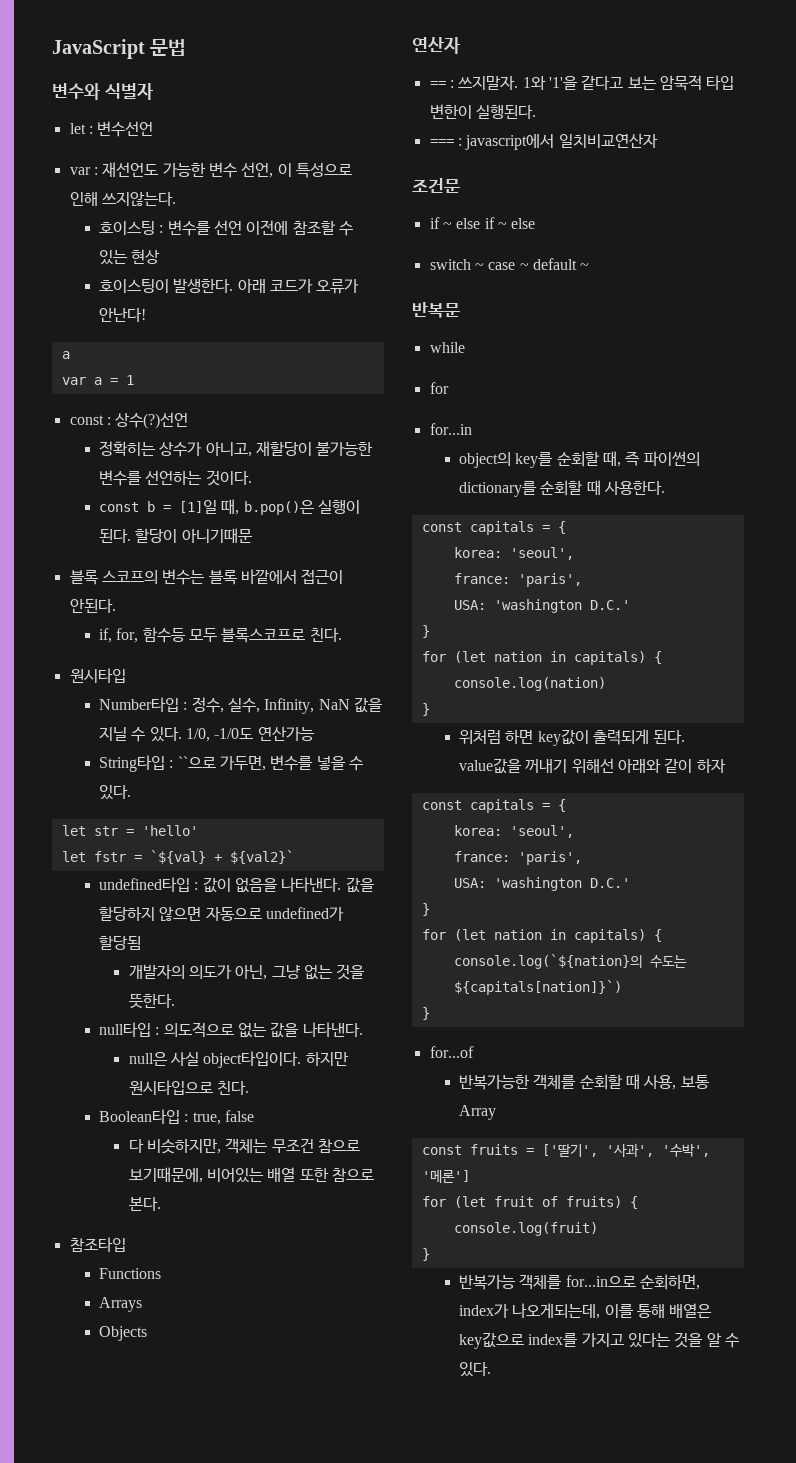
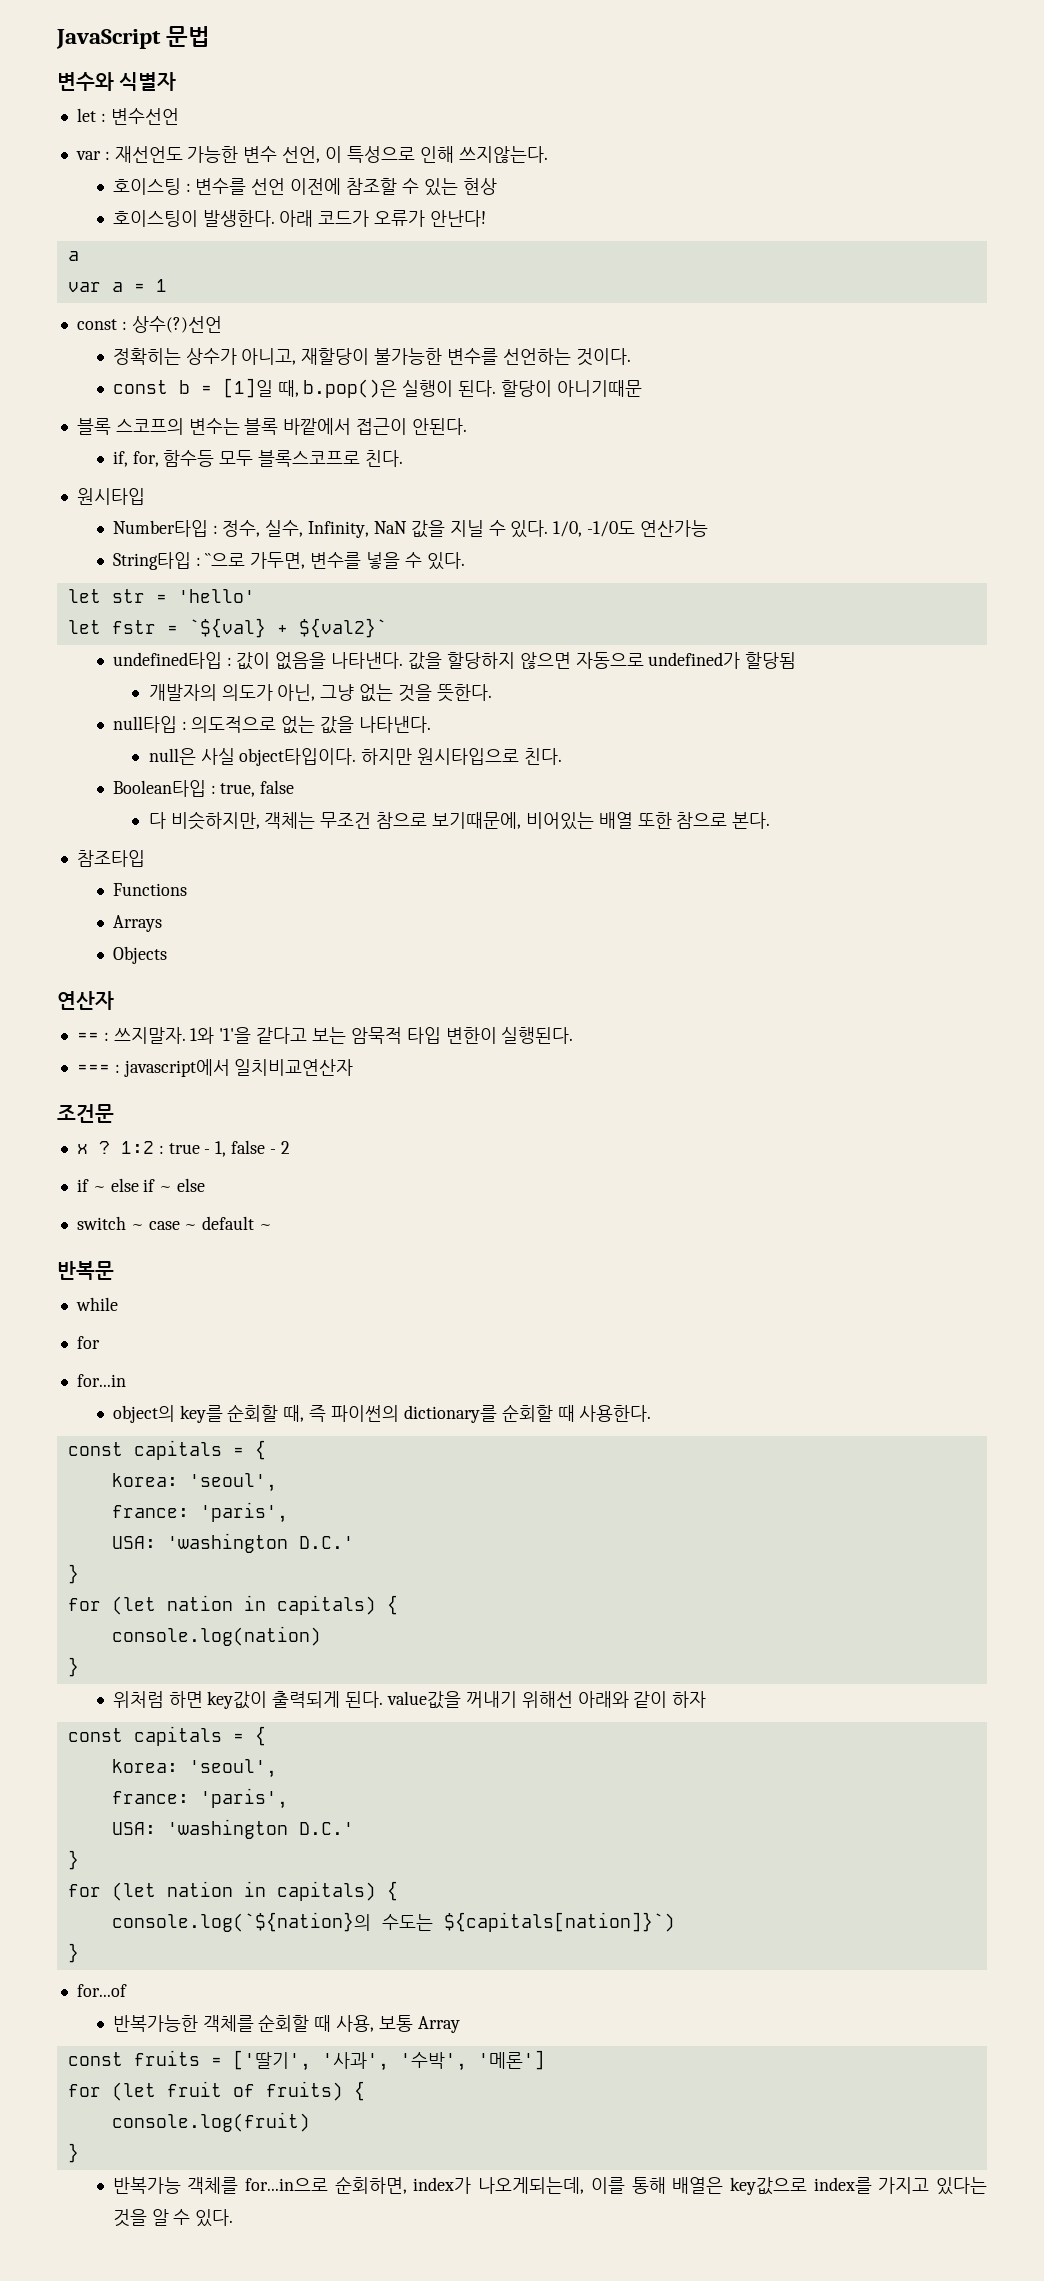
+ x ? 1:2 : true - 1, false - 2

